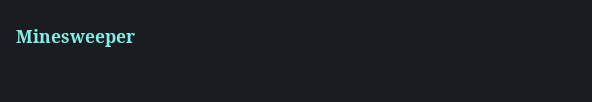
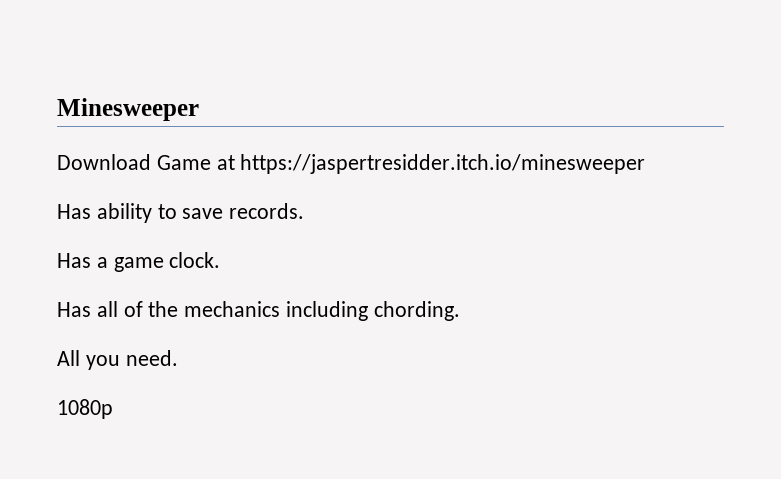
+ Download Game at https://jaspertresidder.itch.io/minesweeper
+ Has ability to save records.
+ Has a game clock.
+ Has all of the mechanics including chording.
+ All you need.
+ 1080p

